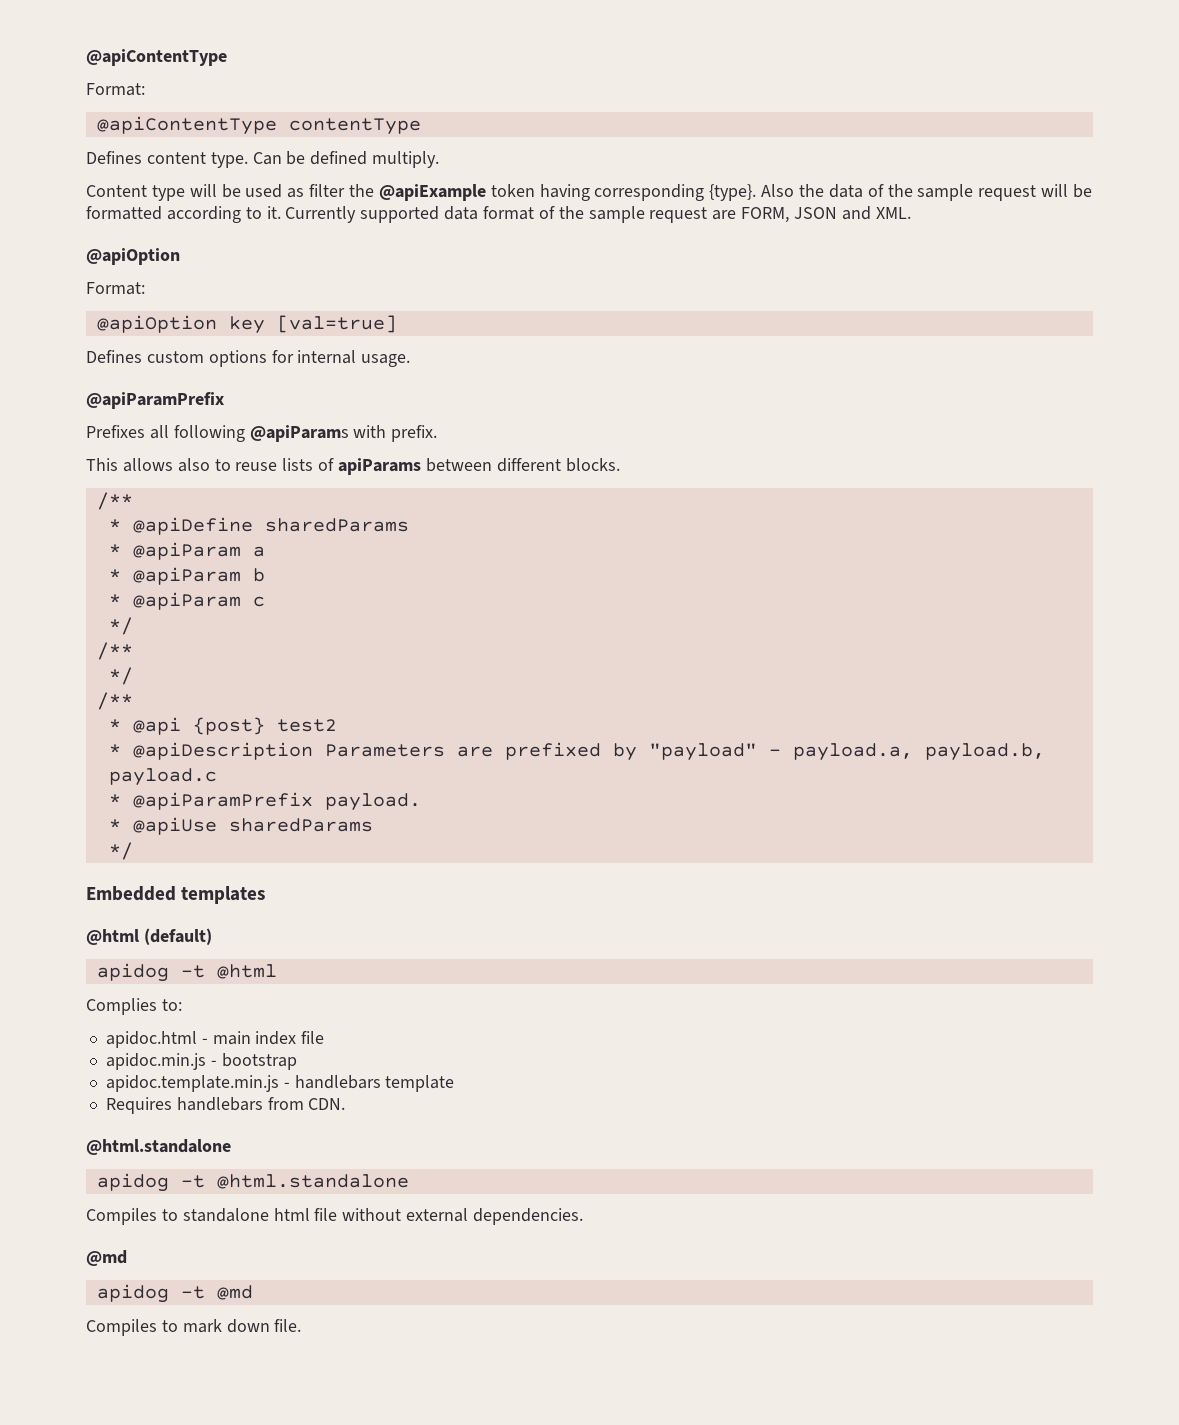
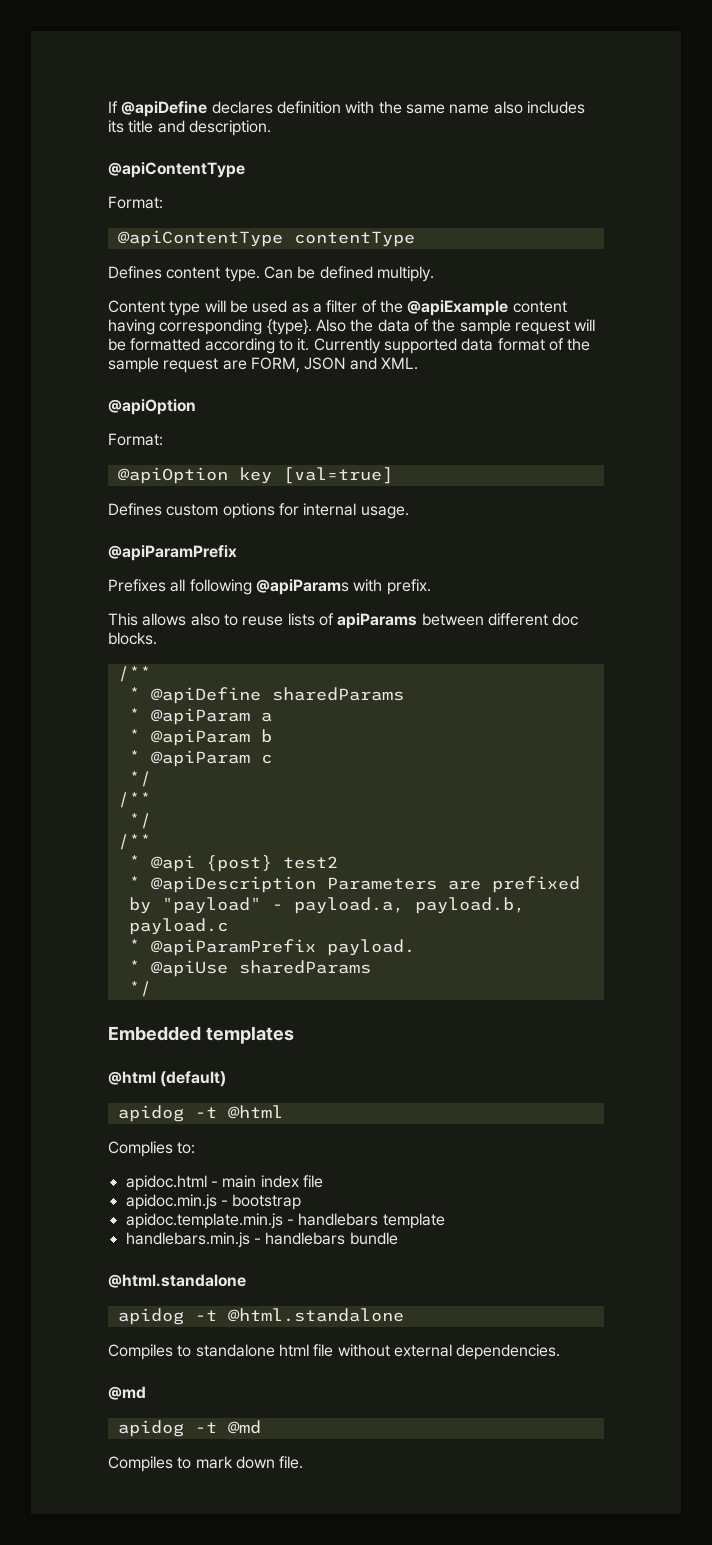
+ If @apiDefine declares definition with the same name also includes its title and description.
- Content type will be used as filter the @apiExample token having corresponding {type}.
+ Content type will be used as a filter of the @apiExample content having corresponding {type}.
- This allows also to reuse lists of apiParams between different blocks.
+ This allows also to reuse lists of apiParams between different doc blocks.
- Requires handlebars from CDN.
+ handlebars.min.js - handlebars bundle

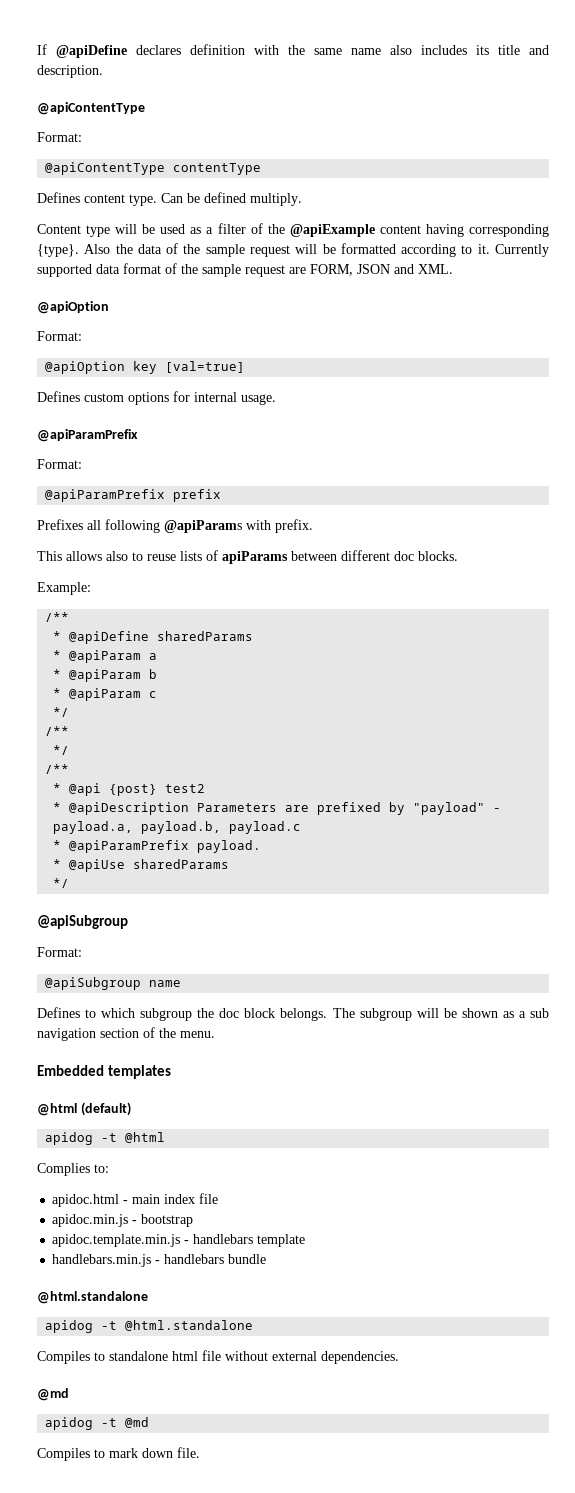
  Defines custom options for internal usage.
  @apiParamPrefix
+ Format:
+ @apiParamPrefix prefix
+ Example:
  * @apiUse sharedParams
  */
+ @apiSubgroup
+ Format:
+ @apiSubgroup name
+ Defines to which subgroup the doc block belongs. The subgroup will be shown as a sub navigation section of the menu.

